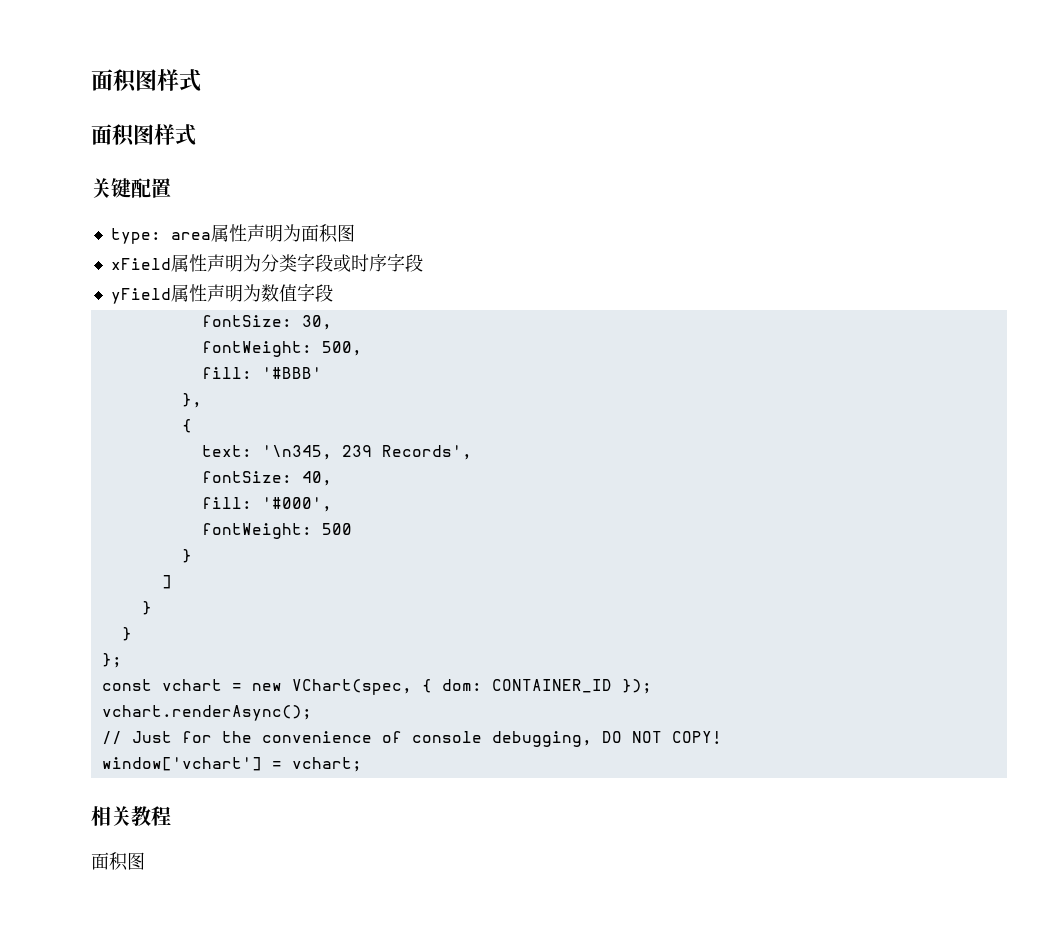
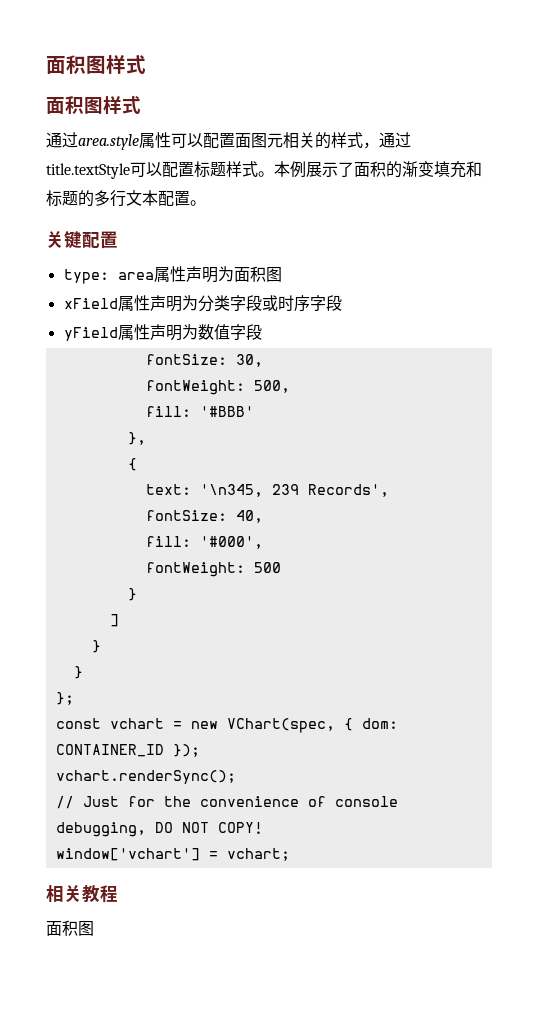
+ 通过area.style属性可以配置面图元相关的样式，通过title.textStyle可以配置标题样式。本例展示了面积的渐变填充和标题的多行文本配置。
- vchart.renderAsync();
+ vchart.renderSync();

